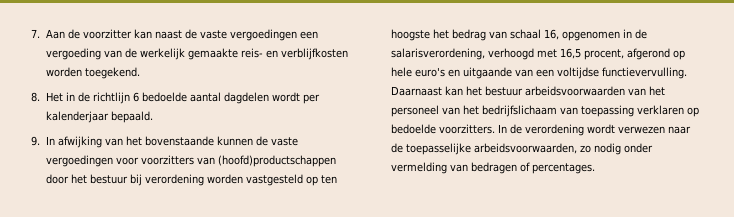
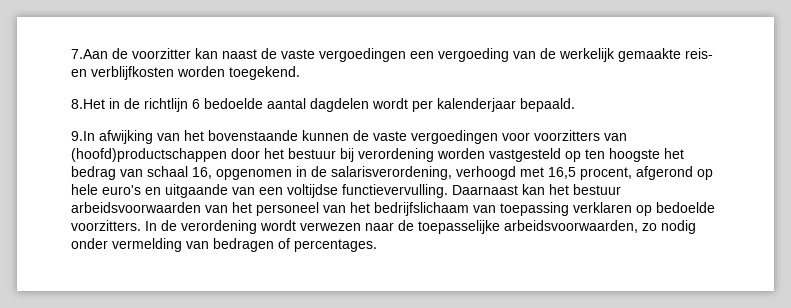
- 7. Aan de voorzitter kan naast de vaste vergoedingen een vergoeding van de werkelijk gemaakte reis- en verblijfkosten worden toegekend.
+ 7.Aan de voorzitter kan naast de vaste vergoedingen een vergoeding van de werkelijk gemaakte reis- en verblijfkosten worden toegekend.
- 8. Het in de richtlijn 6 bedoelde aantal dagdelen wordt per kalenderjaar bepaald.
+ 8.Het in de richtlijn 6 bedoelde aantal dagdelen wordt per kalenderjaar bepaald.
- 9. In afwijking van het bovenstaande kunnen de vaste vergoedingen voor voorzitters van (hoofd)productschappen door het bestuur bij verordening worden vastgesteld op ten hoogste het bedrag van schaal 16, opgenomen in de salarisverordening, verhoogd met 16,5 procent, afgerond op hele euro's en uitgaande van een voltijdse functievervulling.
+ 9.In afwijking van het bovenstaande kunnen de vaste vergoedingen voor voorzitters van (hoofd)productschappen door het bestuur bij verordening worden vastgesteld op ten hoogste het bedrag van schaal 16, opgenomen in de salarisverordening, verhoogd met 16,5 procent, afgerond op hele euro's en uitgaande van een voltijdse functievervulling.

